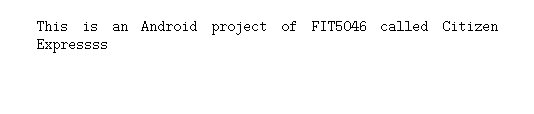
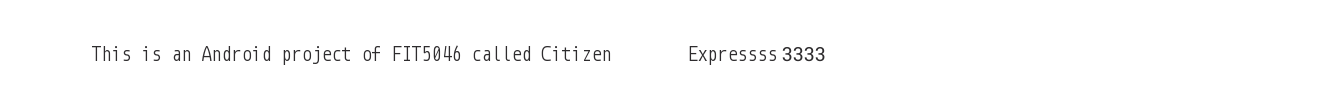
- This is an Android project of FIT5046 called Citizen Expressss
+ This is an Android project of FIT5046 called Citizen Expressss 3333

